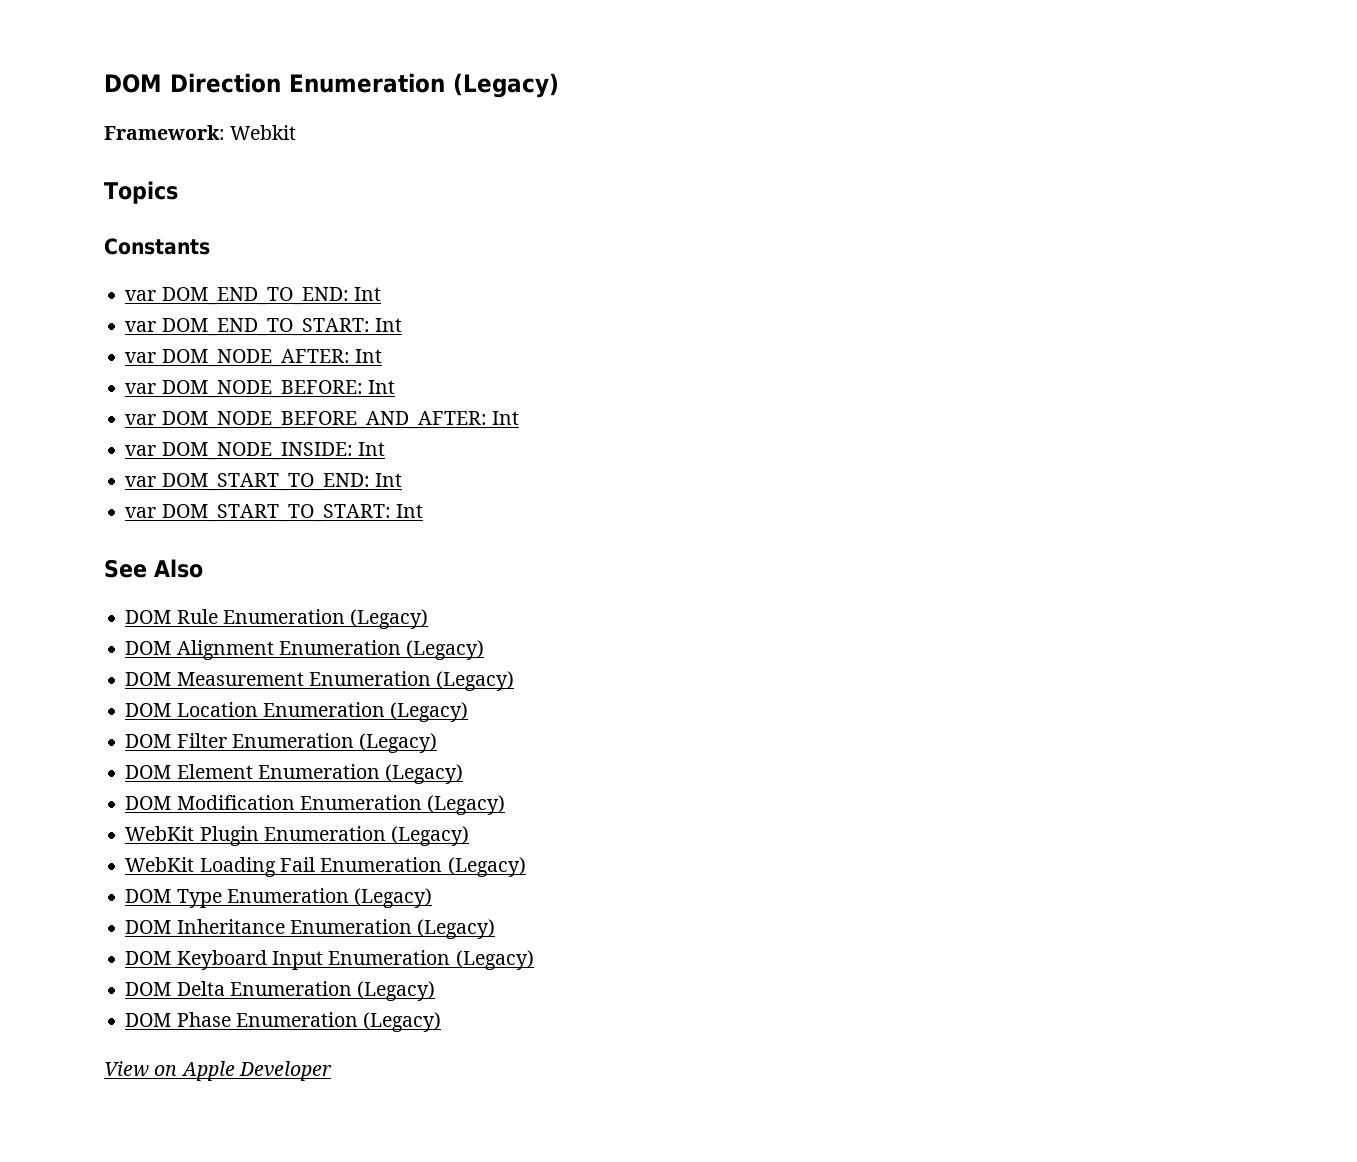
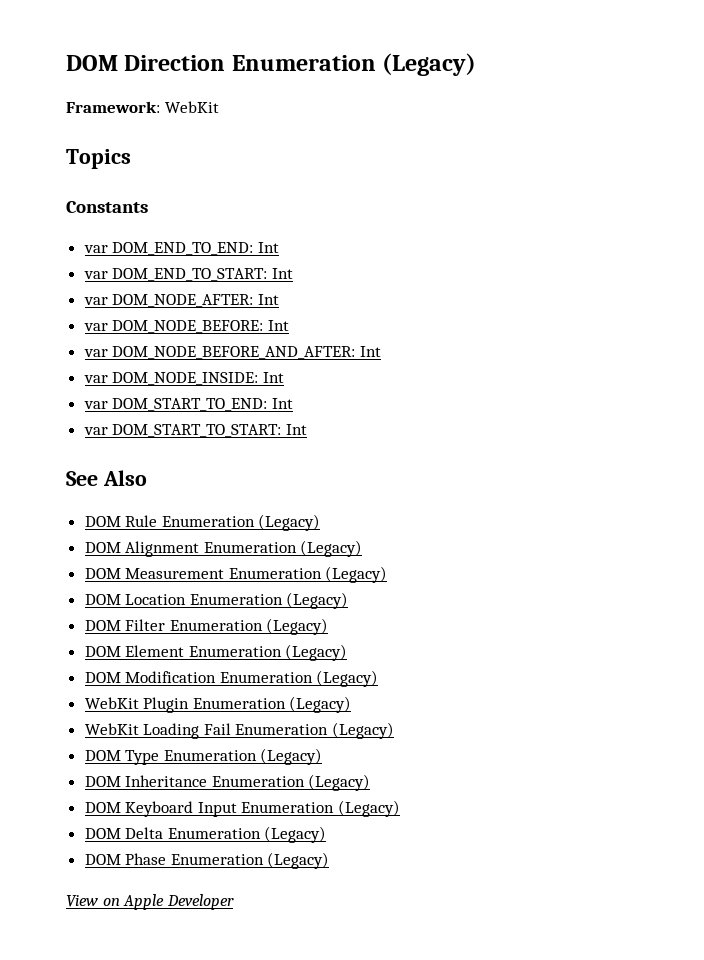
- Framework: Webkit
+ Framework: WebKit

